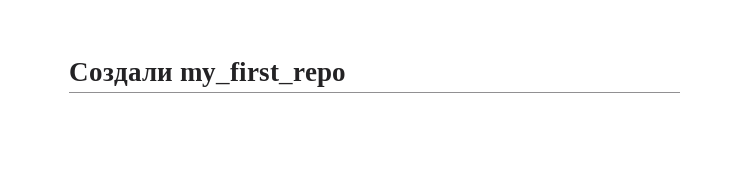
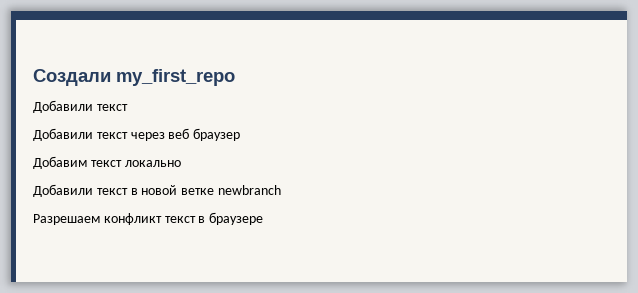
  Создали my_first_repo
+ Добавили текст
+ Добавили текст через веб браузер
+ Добавим текст локально
+ Добавили текст в новой ветке newbranch
+ Разрешаем конфликт текст в браузере

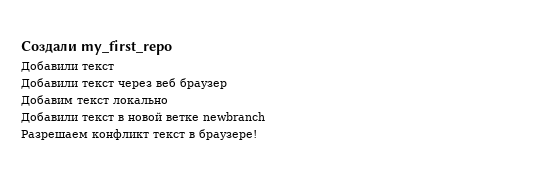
- Разрешаем конфликт текст в браузере
+ Разрешаем конфликт текст в браузере!

